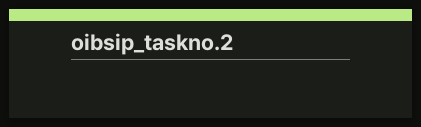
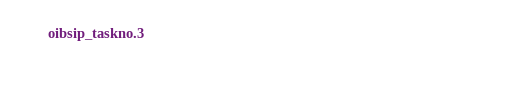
- oibsip_taskno.2
+ oibsip_taskno.3

